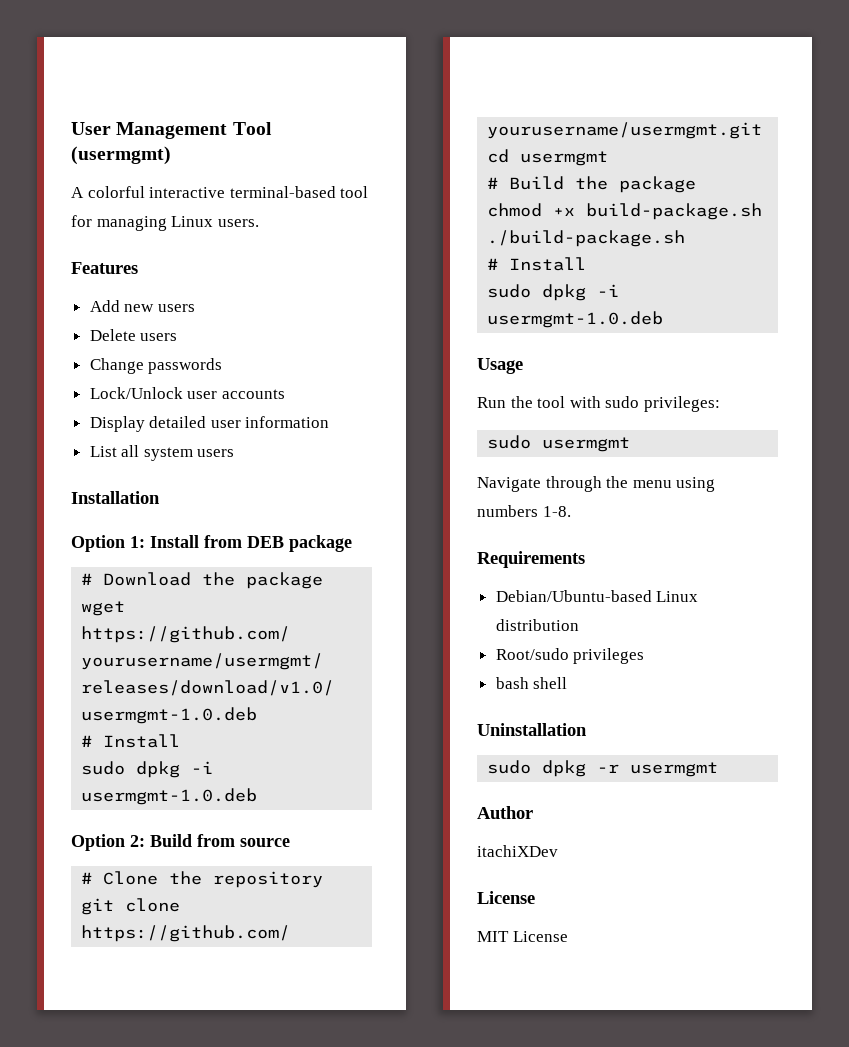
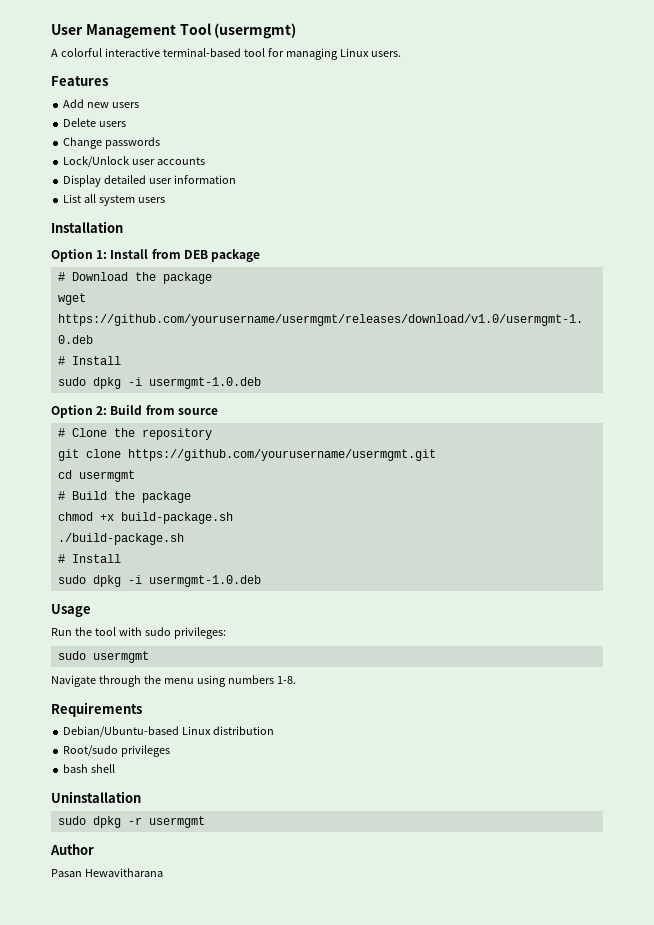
- itachiXDev
- License
- MIT License
+ Pasan Hewavitharana

